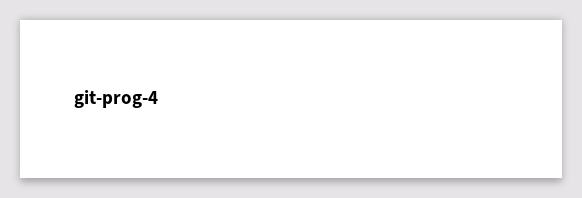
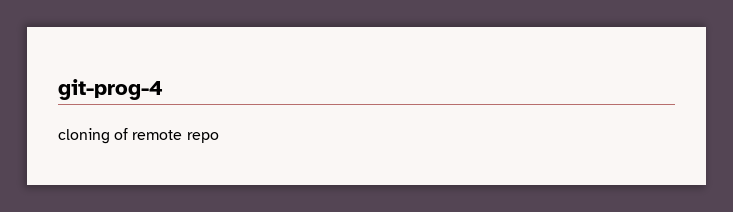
+ cloning of remote repo

